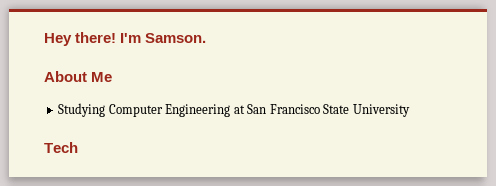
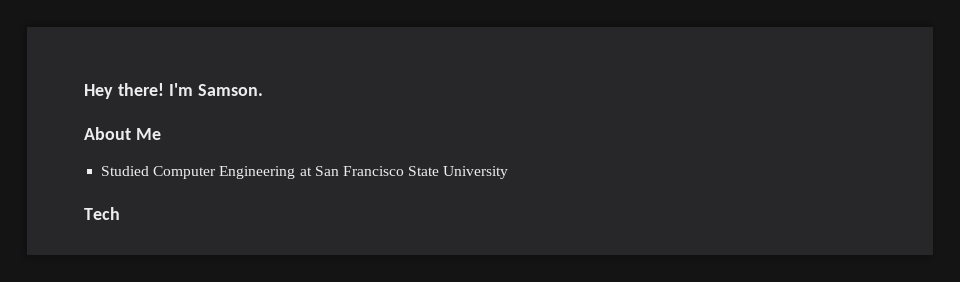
- Studying Computer Engineering at San Francisco State University
+ Studied Computer Engineering at San Francisco State University

